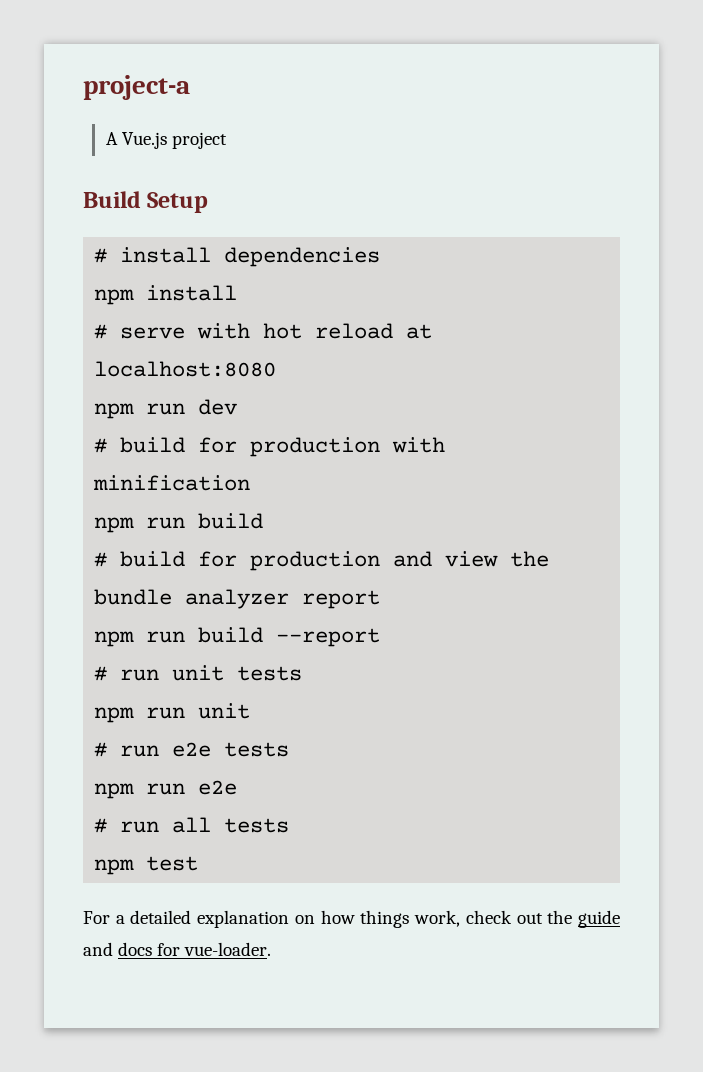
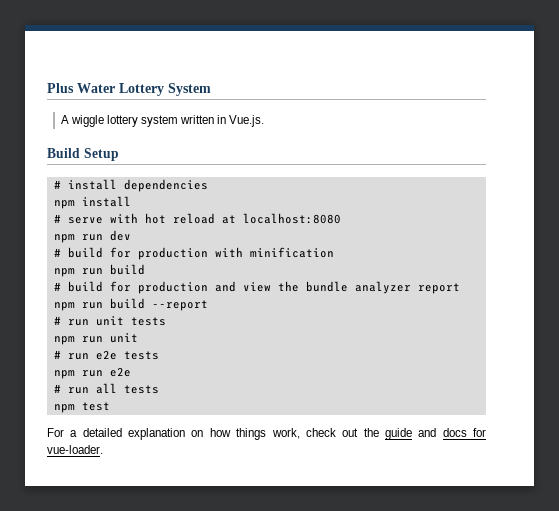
- project-a
- A Vue.js project
+ Plus Water Lottery System
+ A wiggle lottery system written in Vue.js.

